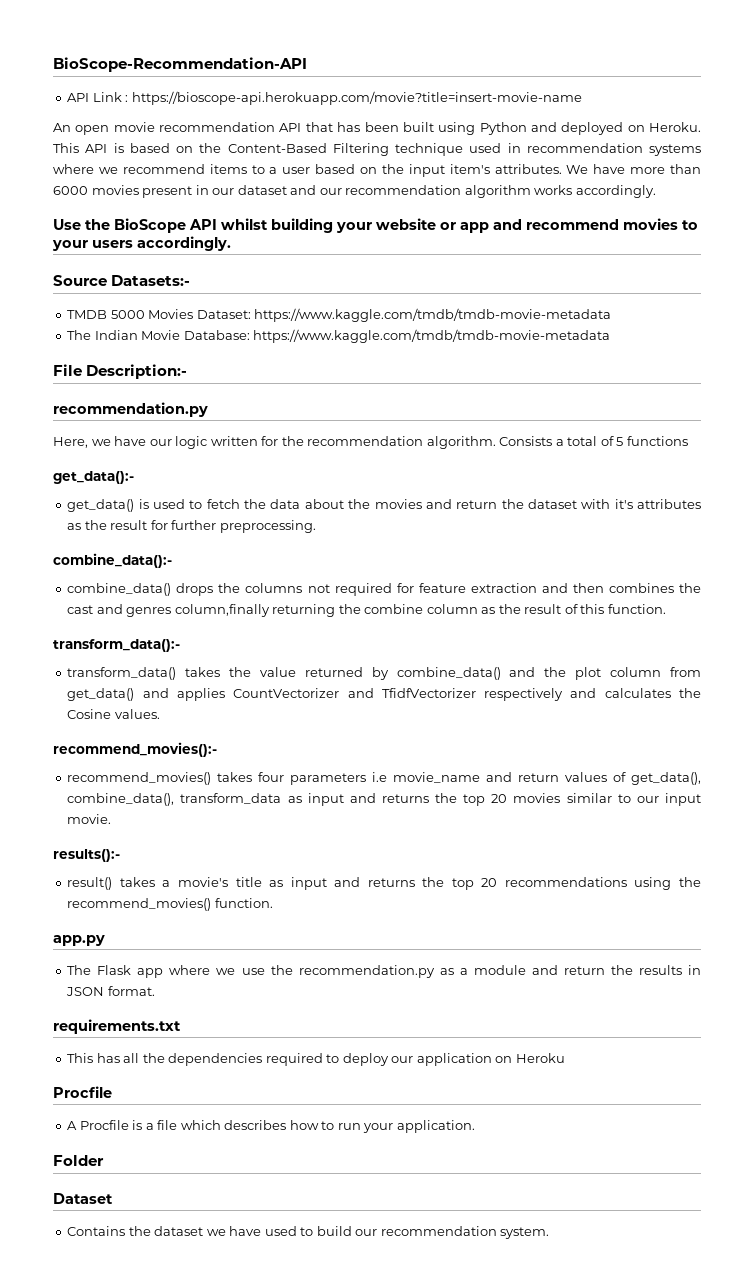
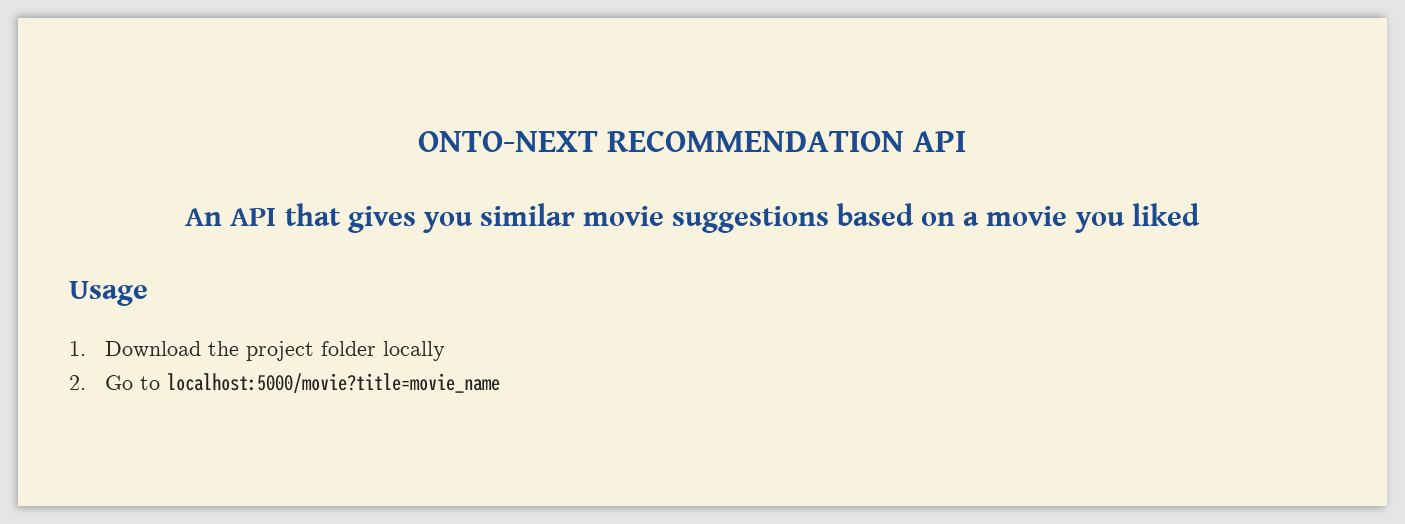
- BioScope-Recommendation-API
- API Link : https://bioscope-api.herokuapp.com/movie?title=insert-movie-name
- An open movie recommendation API that has been built using Python and deployed on Heroku. This API is based on the Content-Based Filtering technique used in recommendation systems where we recommend items to a user based on the input item's attributes. We have more than 6000 movies present in our dataset and our recommendation algorithm works accordingly.
- Use the BioScope API whilst building your website or app and recommend movies to your users accordingly.
- Source Datasets:-
- TMDB 5000 Movies Dataset: https://www.kaggle.com/tmdb/tmdb-movie-metadata
- The Indian Movie Database: https://www.kaggle.com/tmdb/tmdb-movie-metadata
- File Description:-
- recommendation.py
- Here, we have our logic written for the recommendation algorithm. Consists a total of 5 functions
- get_data():-
- get_data() is used to fetch the data about the movies and return the dataset with it's attributes as the result for further preprocessing.
- combine_data():-
- combine_data() drops the columns not required for feature extraction and then combines the cast and genres column,finally returning the combine column as the result of this function.
- transform_data():-
- transform_data() takes the value returned by combine_data() and the plot column from get_data() and applies CountVectorizer and TfidfVectorizer respectively and calculates the Cosine values.
- recommend_movies():-
- recommend_movies() takes four parameters i.e movie_name and return values of get_data(), combine_data(), transform_data as input and returns the top 20 movies similar to our input movie.
- results():-
- result() takes a movie's title as input and returns the top 20 recommendations using the recommend_movies() function.
- app.py
- The Flask app where we use the recommendation.py as a module and return the results in JSON format.
- requirements.txt
- This has all the dependencies required to deploy our application on Heroku
- Procfile
- A Procfile is a file which describes how to run your application.
- Folder
- Dataset
- Contains the dataset we have used to build our recommendation system.
+ ONTO-NEXT RECOMMENDATION API
+ An API that gives you similar movie suggestions based on a movie you liked
+ Usage
+ 1. Download the project folder locally
+ 2. Go to localhost:5000/movie?title=movie_name

